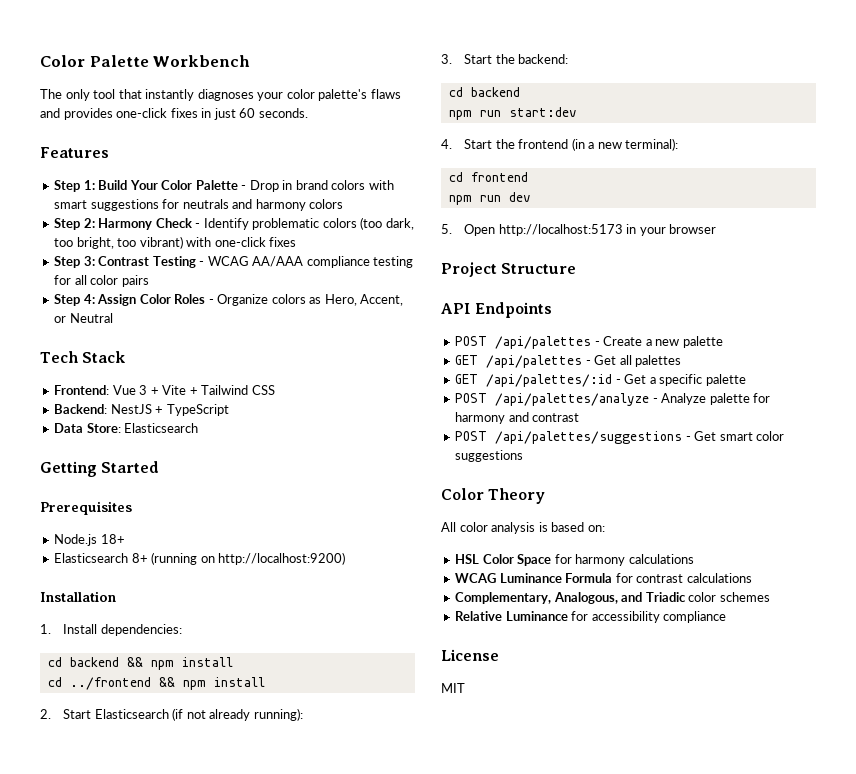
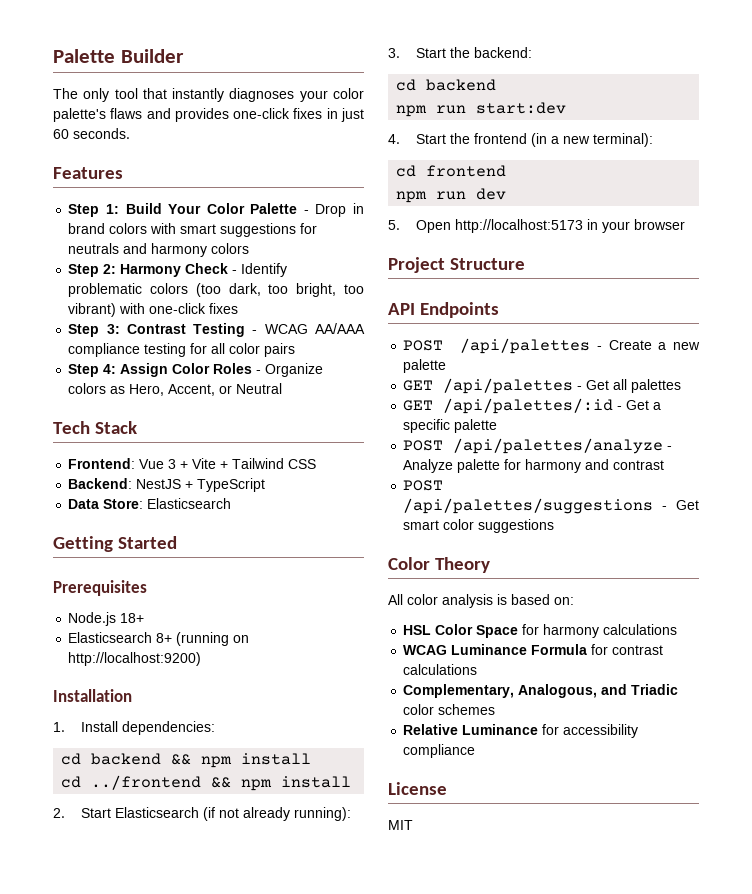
- Color Palette Workbench
+ Palette Builder

